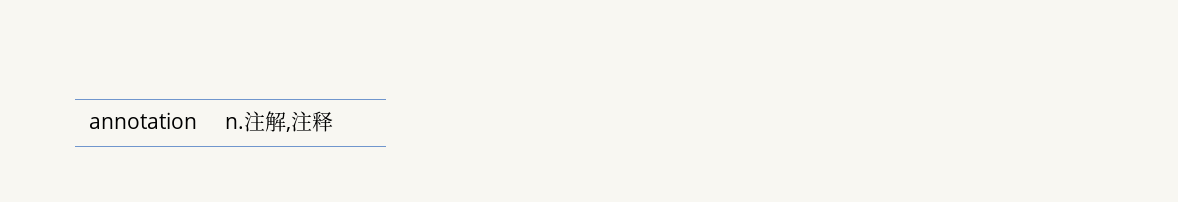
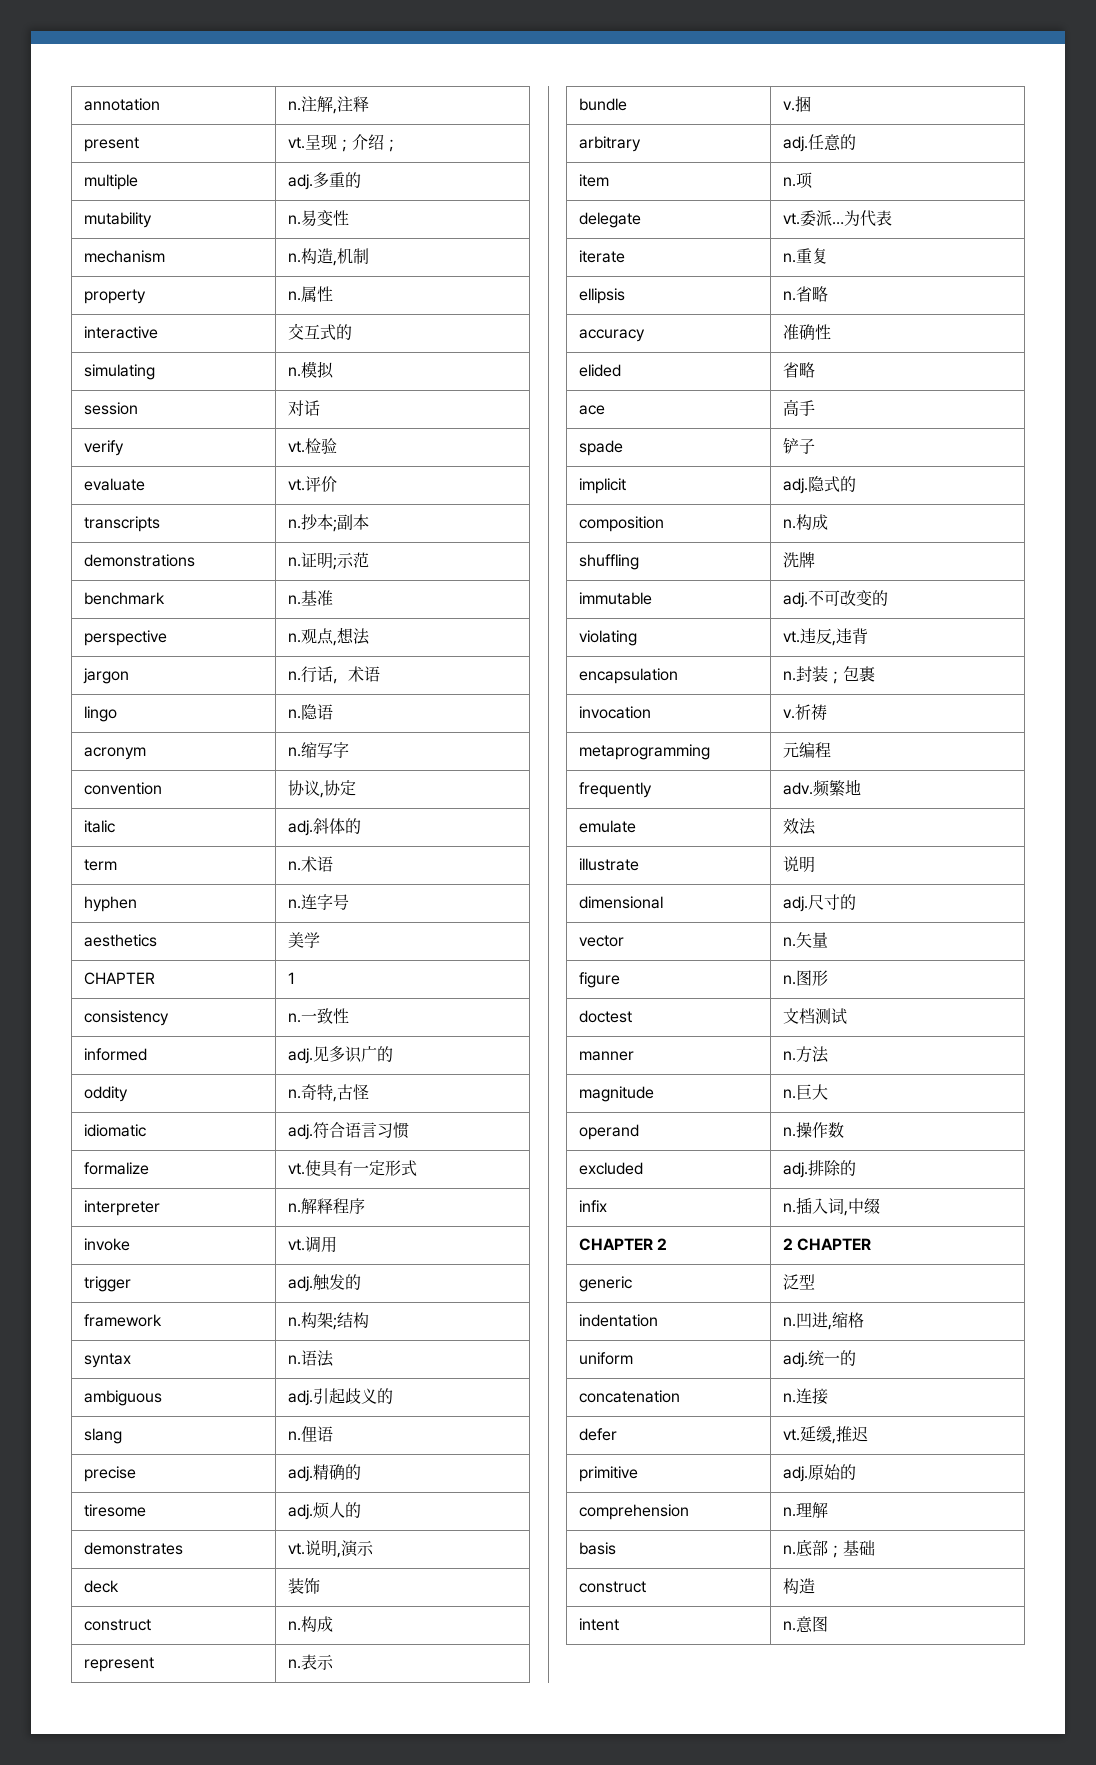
+ present | vt.呈现；介绍；
+ multiple | adj.多重的
+ mutability | n.易变性
+ mechanism | n.构造,机制
+ property | n.属性
+ interactive | 交互式的
+ simulating | n.模拟
+ session | 对话
+ verify | vt.检验
+ evaluate | vt.评价
+ transcripts | n.抄本;副本
+ demonstrations | n.证明;示范
+ benchmark | n.基准
+ perspective | n.观点,想法
+ jargon | n.行话，术语
+ lingo | n.隐语
+ acronym | n.缩写字
+ convention | 协议,协定
+ italic | adj.斜体的
+ term | n.术语
+ hyphen | n.连字号
+ aesthetics | 美学
+ CHAPTER | 1
+ consistency | n.一致性
+ informed | adj.见多识广的
+ oddity | n.奇特,古怪
+ idiomatic | adj.符合语言习惯
+ formalize | vt.使具有一定形式
+ interpreter | n.解释程序
+ invoke | vt.调用
+ trigger | adj.触发的
+ framework | n.构架;结构
+ syntax | n.语法
+ ambiguous | adj.引起歧义的
+ slang | n.俚语
+ precise | adj.精确的
+ tiresome | adj.烦人的
+ demonstrates | vt.说明,演示
+ deck | 装饰
+ construct | n.构成
+ represent | n.表示
+ bundle | v.捆
+ arbitrary | adj.任意的
+ item | n.项
+ delegate | vt.委派…为代表
+ iterate | n.重复
+ ellipsis | n.省略
+ accuracy | 准确性
+ elided | 省略
+ ace | 高手
+ spade | 铲子
+ implicit | adj.隐式的
+ composition | n.构成
+ shuffling | 洗牌
+ immutable | adj.不可改变的
+ violating | vt.违反,违背
+ encapsulation | n.封装；包裹
+ invocation | v.祈祷
+ metaprogramming | 元编程
+ frequently | adv.频繁地
+ emulate | 效法
+ illustrate | 说明
+ dimensional | adj.尺寸的
+ vector | n.矢量
+ figure | n.图形
+ doctest | 文档测试
+ manner | n.方法
+ magnitude | n.巨大
+ operand | n.操作数
+ excluded | adj.排除的
+ infix | n.插入词,中缀
+ CHAPTER 2 | 2 CHAPTER
+ generic | 泛型
+ indentation | n.凹进,缩格
+ uniform | adj.统一的
+ concatenation | n.连接
+ defer | vt.延缓,推迟
+ primitive | adj.原始的
+ comprehension | n.理解
+ basis | n.底部；基础
+ construct | 构造
+ intent | n.意图

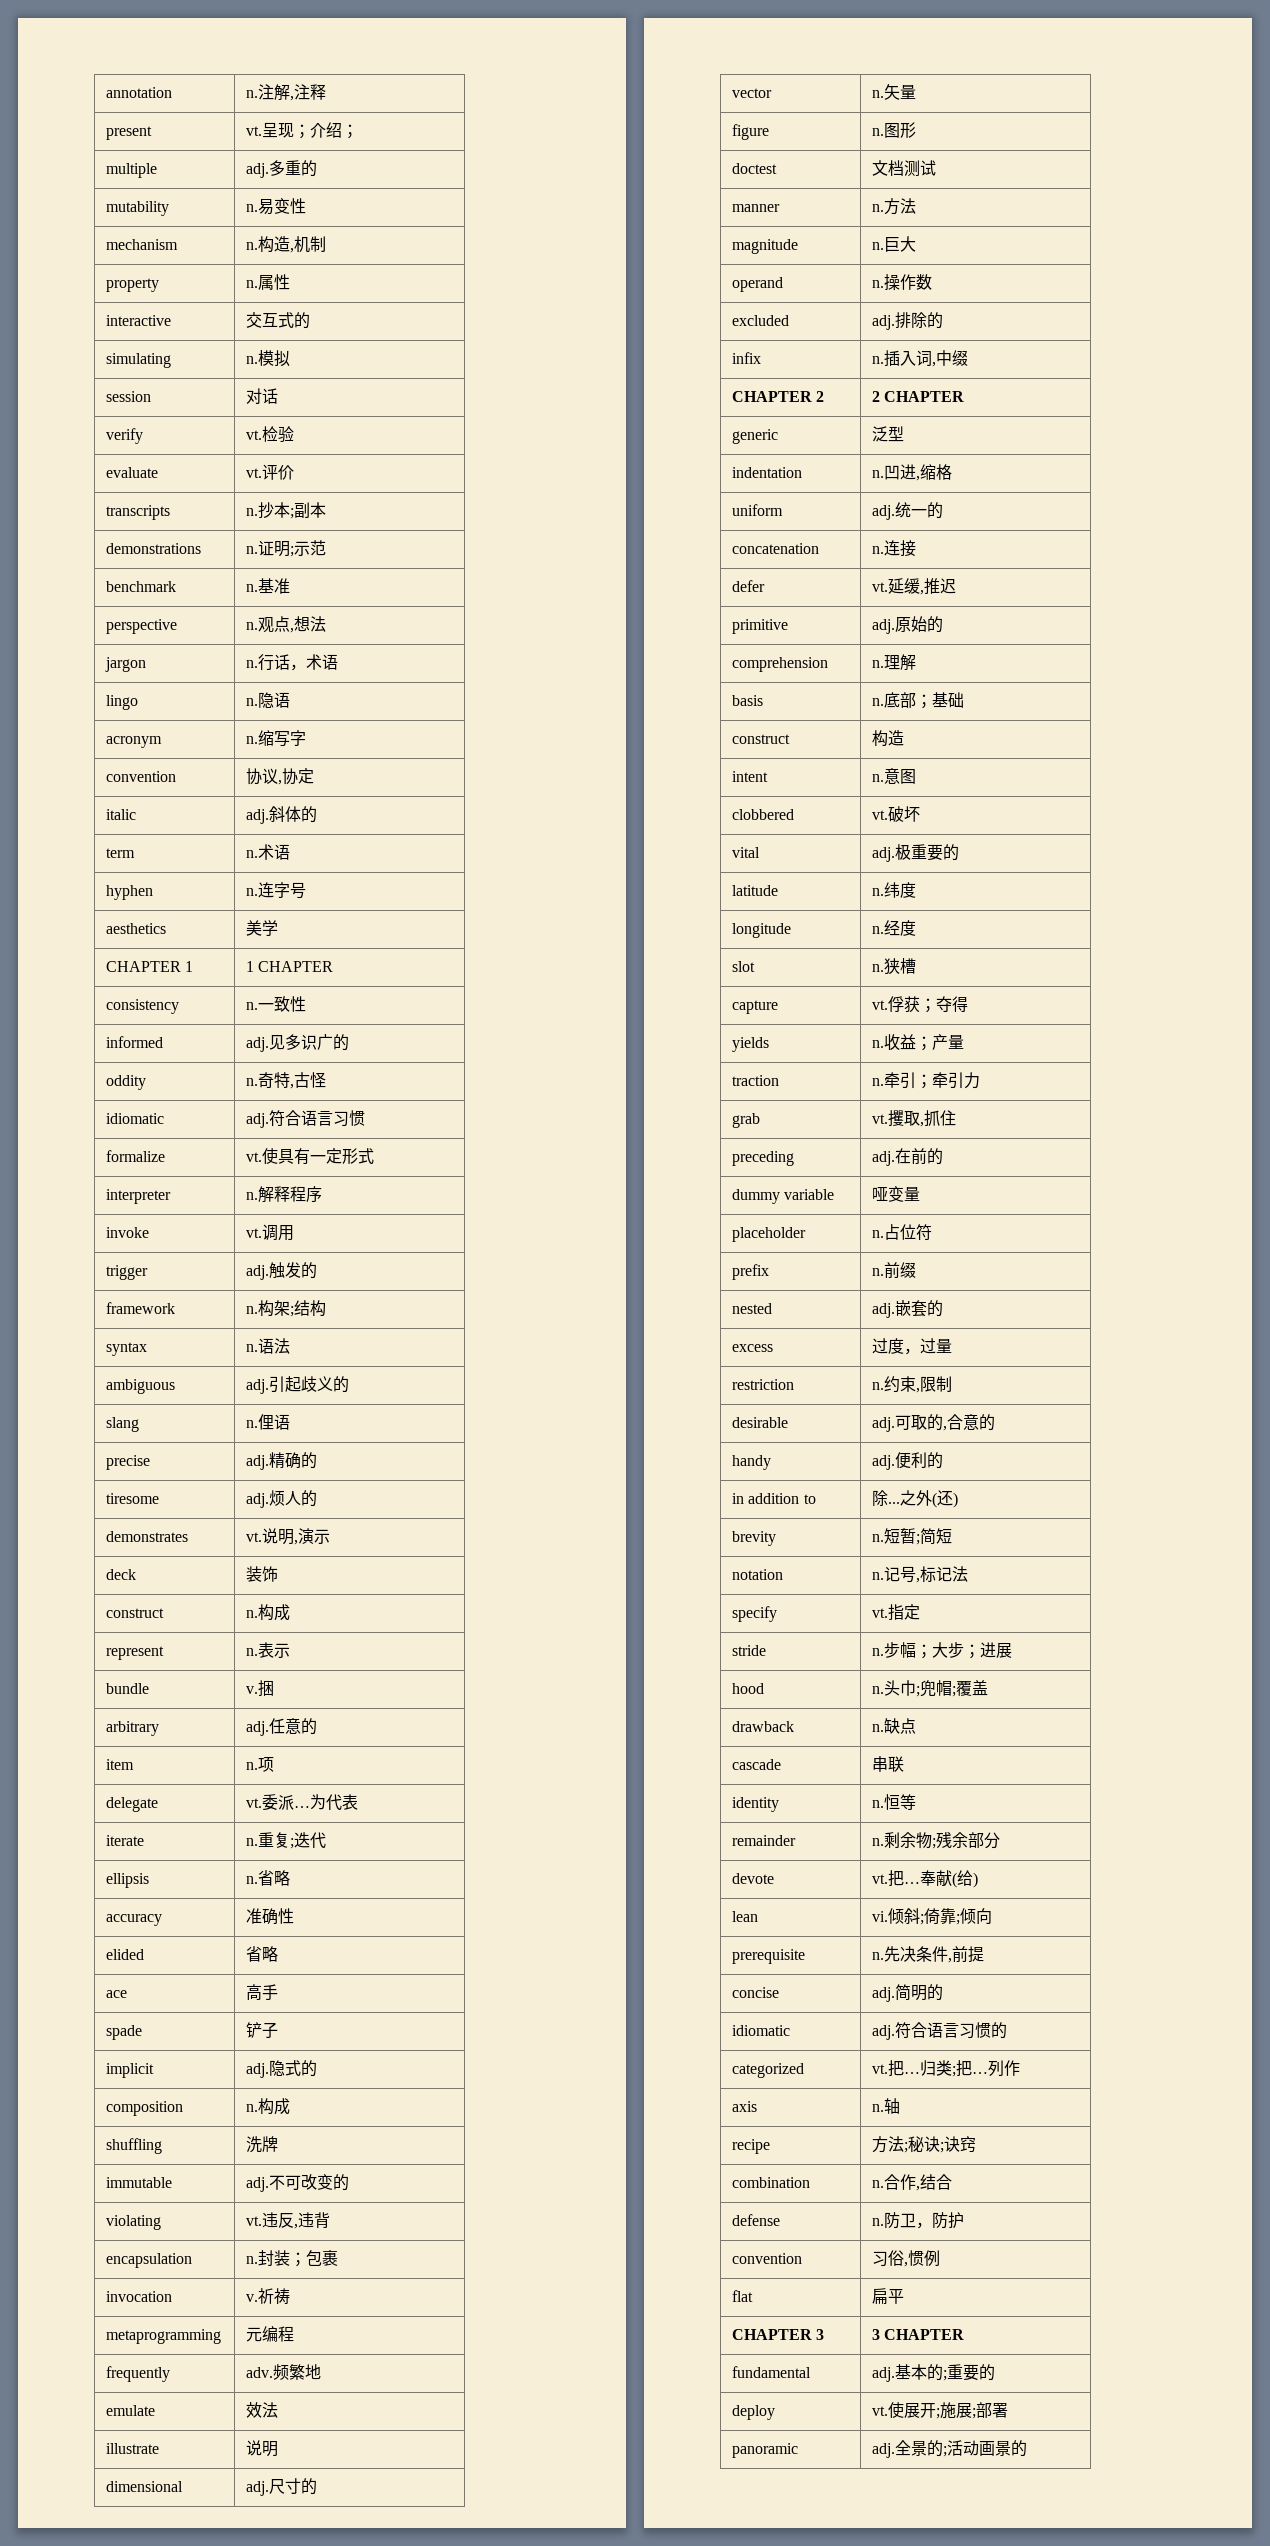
- CHAPTER | 1
+ CHAPTER 1 | 1 CHAPTER
- iterate | n.重复
+ iterate | n.重复;迭代
+ clobbered | vt.破坏
+ vital | adj.极重要的
+ latitude | n.纬度
+ longitude | n.经度
+ slot | n.狭槽
+ capture | vt.俘获；夺得
+ yields | n.收益；产量
+ traction | n.牵引；牵引力
+ grab | vt.攫取,抓住
+ preceding | adj.在前的
+ dummy variable | 哑变量
+ placeholder | n.占位符
+ prefix | n.前缀
+ nested | adj.嵌套的
+ excess | 过度，过量
+ restriction | n.约束,限制
+ desirable | adj.可取的,合意的
+ handy | adj.便利的
+ in addition to | 除...之外(还)
+ brevity | n.短暂;简短
+ notation | n.记号,标记法
+ specify | vt.指定
+ stride | n.步幅；大步；进展
+ hood | n.头巾;兜帽;覆盖
+ drawback | n.缺点
+ cascade | 串联
+ identity | n.恒等
+ remainder | n.剩余物;残余部分
+ devote | vt.把…奉献(给)
+ lean | vi.倾斜;倚靠;倾向
+ prerequisite | n.先决条件,前提
+ concise | adj.简明的
+ idiomatic | adj.符合语言习惯的
+ categorized | vt.把…归类;把…列作
+ axis | n.轴
+ recipe | 方法;秘诀;诀窍
+ combination | n.合作,结合
+ defense | n.防卫，防护
+ convention | 习俗,惯例
+ flat | 扁平
+ CHAPTER 3 | 3 CHAPTER
+ fundamental | adj.基本的;重要的
+ deploy | vt.使展开;施展;部署
+ panoramic | adj.全景的;活动画景的

